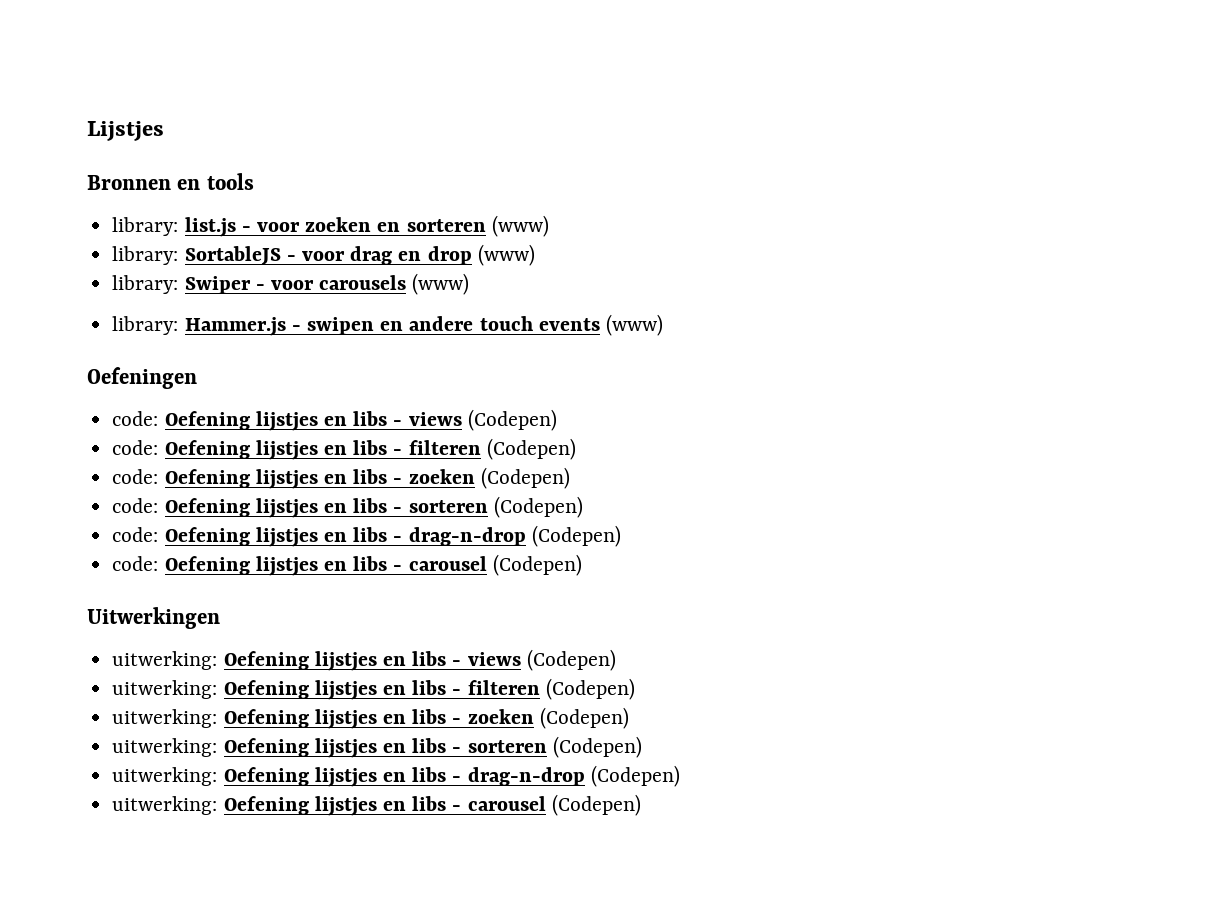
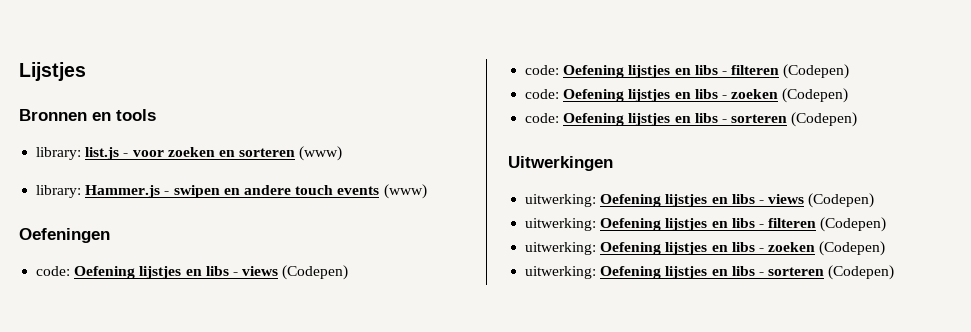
- library: SortableJS - voor drag en drop (www)
- library: Swiper - voor carousels (www)
- code: Oefening lijstjes en libs - drag-n-drop (Codepen)
- code: Oefening lijstjes en libs - carousel (Codepen)
- uitwerking: Oefening lijstjes en libs - drag-n-drop (Codepen)
- uitwerking: Oefening lijstjes en libs - carousel (Codepen)

